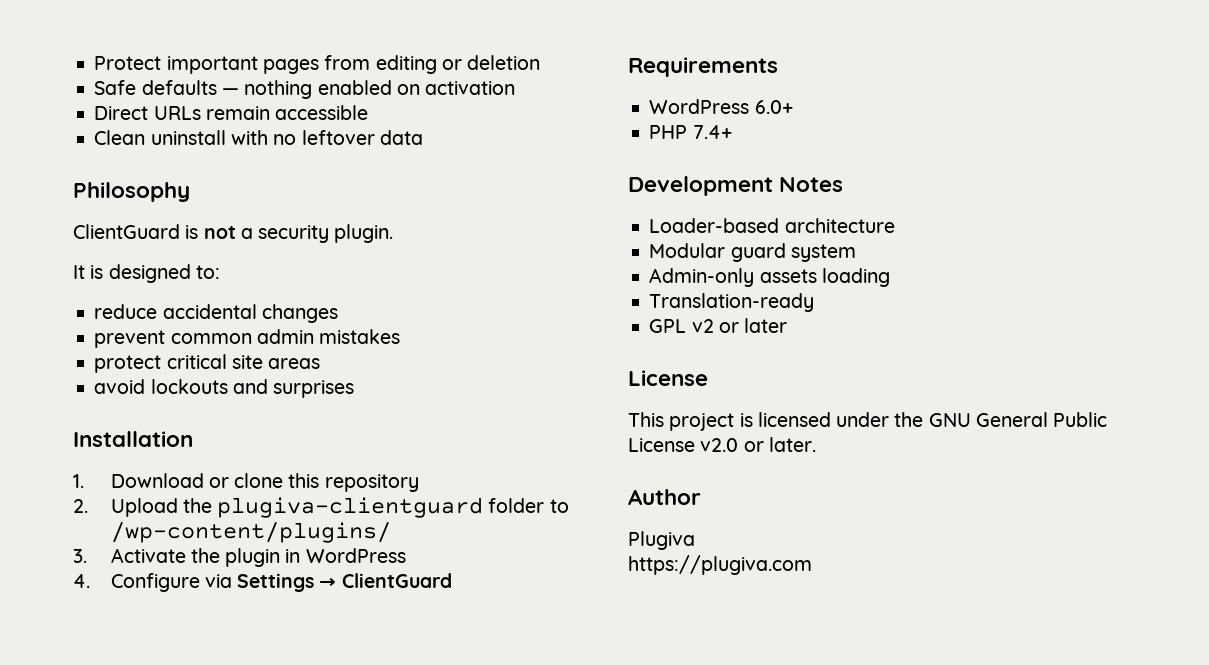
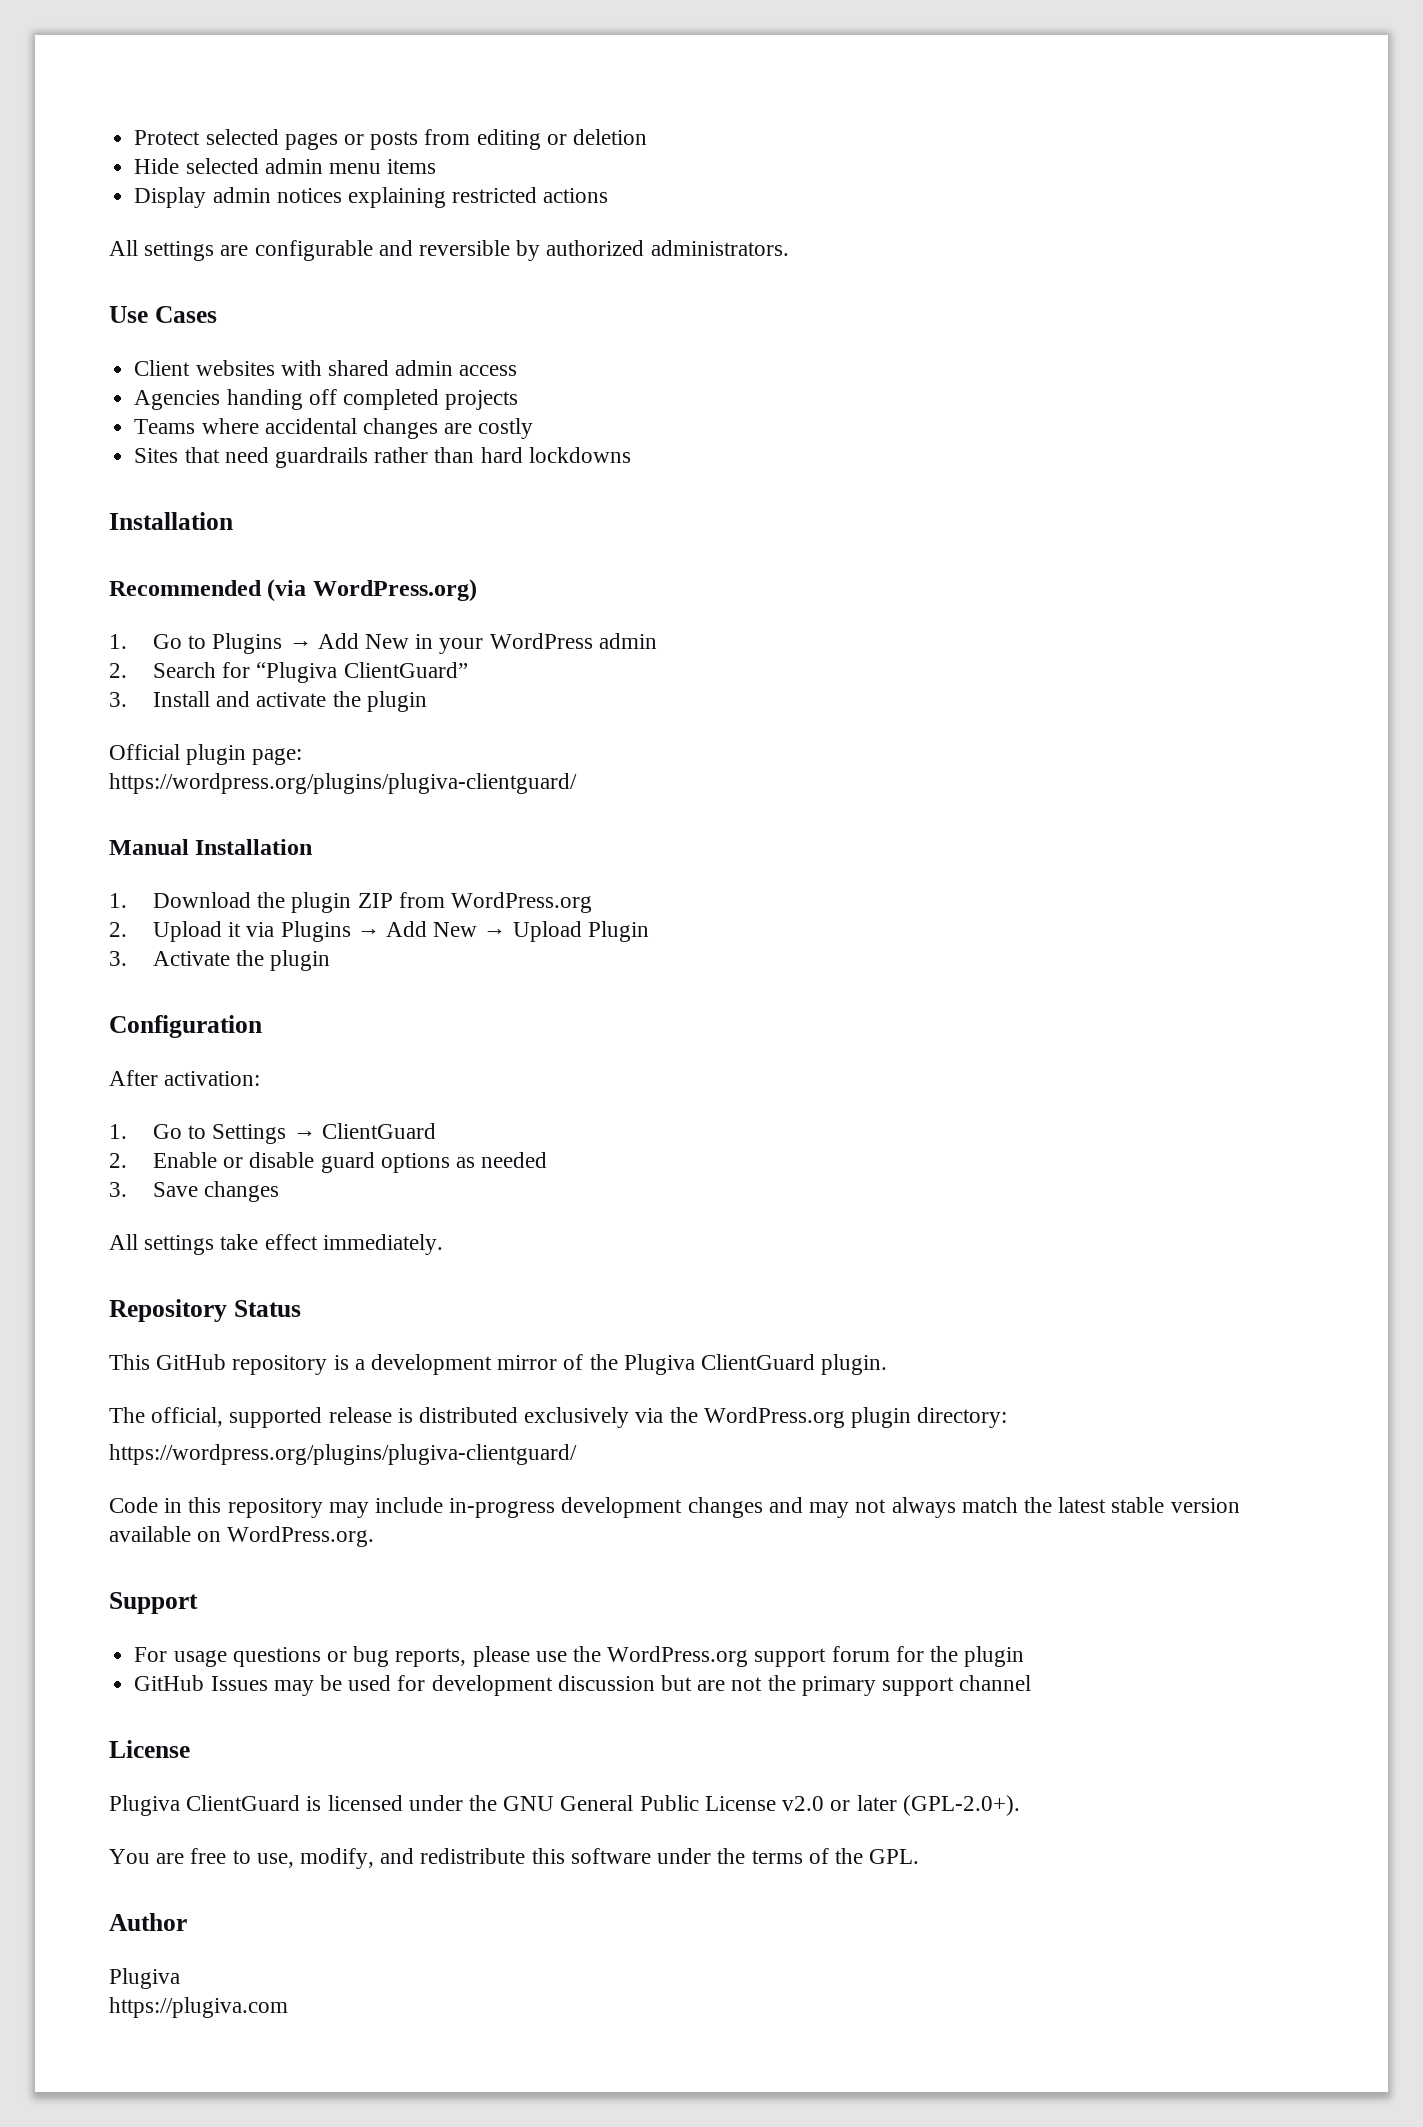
- Protect important pages from editing or deletion
+ Protect selected pages or posts from editing or deletion
- Safe defaults — nothing enabled on activation
- Direct URLs remain accessible
- Clean uninstall with no leftover data
- Philosophy
- ClientGuard is not a security plugin.
- It is designed to:
- reduce accidental changes
- prevent common admin mistakes
- protect critical site areas
- avoid lockouts and surprises
+ Hide selected admin menu items
+ Display admin notices explaining restricted actions
+ All settings are configurable and reversible by authorized administrators.
+ Use Cases
+ Client websites with shared admin access
+ Agencies handing off completed projects
+ Teams where accidental changes are costly
+ Sites that need guardrails rather than hard lockdowns
  Installation
- 1. Download or clone this repository
- 2. Upload the plugiva-clientguard folder to /wp-content/plugins/
- 3. Activate the plugin in WordPress
- 4. Configure via Settings → ClientGuard
- Requirements
- WordPress 6.0+
- PHP 7.4+
- Development Notes
- Loader-based architecture
- Modular guard system
- Admin-only assets loading
- Translation-ready
- GPL v2 or later
+ Recommended (via WordPress.org)
+ 1. Go to Plugins → Add New in your WordPress admin
+ 2. Search for “Plugiva ClientGuard”
+ 3. Install and activate the plugin
+ Official plugin page:
+ https://wordpress.org/plugins/plugiva-clientguard/
+ Manual Installation
+ 1. Download the plugin ZIP from WordPress.org
+ 2. Upload it via Plugins → Add New → Upload Plugin
+ 3. Activate the plugin
+ Configuration
+ After activation:
+ 1. Go to Settings → ClientGuard
+ 2. Enable or disable guard options as needed
+ 3. Save changes
+ All settings take effect immediately.
+ Repository Status
+ This GitHub repository is a development mirror of the Plugiva ClientGuard plugin.
+ The official, supported release is distributed exclusively via the WordPress.org plugin directory:
+ https://wordpress.org/plugins/plugiva-clientguard/
+ Code in this repository may include in-progress development changes and may not always match the latest stable version available on WordPress.org.
+ Support
+ For usage questions or bug reports, please use the WordPress.org support forum for the plugin
+ GitHub Issues may be used for development discussion but are not the primary support channel
- This project is licensed under the GNU General Public License v2.0 or later.
+ Plugiva ClientGuard is licensed under the GNU General Public License v2.0 or later (GPL-2.0+).
+ You are free to use, modify, and redistribute this software under the terms of the GPL.

